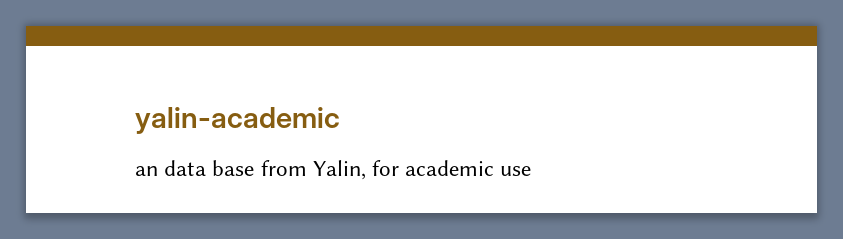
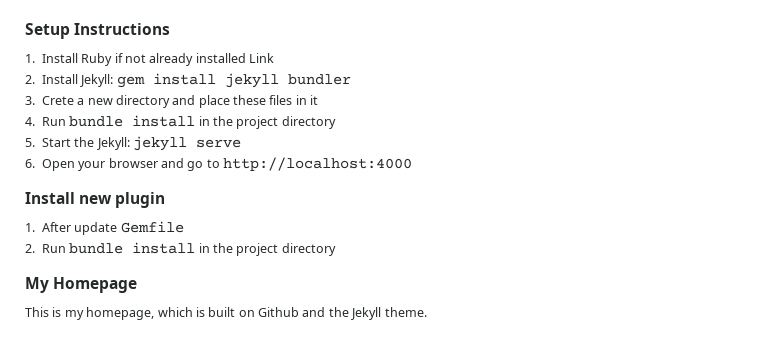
- yalin-academic
- an data base from Yalin, for academic use
+ Setup Instructions
+ 1. Install Ruby if not already installed Link
+ 2. Install Jekyll: gem install jekyll bundler
+ 3. Crete a new directory and place these files in it
+ 4. Run bundle install in the project directory
+ 5. Start the Jekyll: jekyll serve
+ 6. Open your browser and go to http://localhost:4000
+ Install new plugin
+ 1. After update Gemfile
+ 2. Run bundle install in the project directory
+ My Homepage
+ This is my homepage, which is built on Github and the Jekyll theme.

